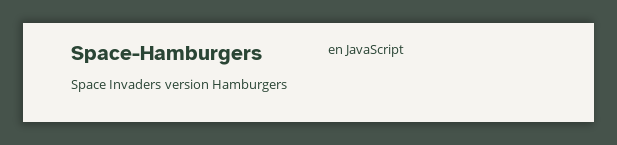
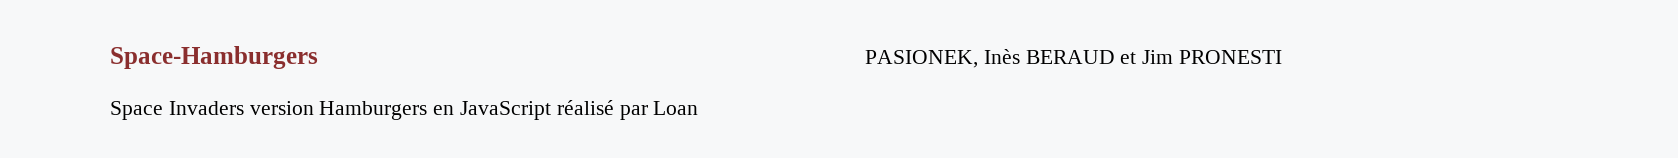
- Space Invaders version Hamburgers en JavaScript
+ Space Invaders version Hamburgers en JavaScript réalisé par Loan PASIONEK, Inès BERAUD et Jim PRONESTI

